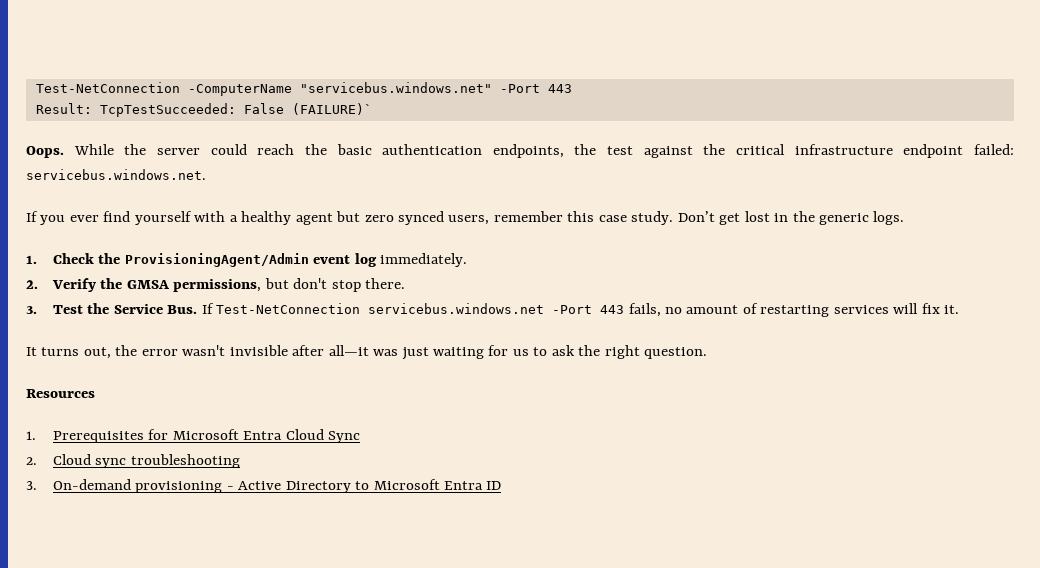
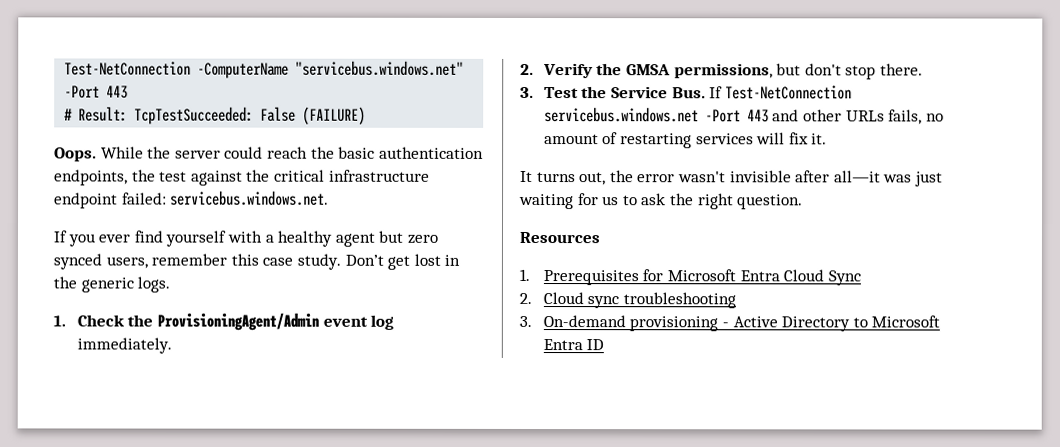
- Result: TcpTestSucceeded: False (FAILURE)`
+ # Result: TcpTestSucceeded: False (FAILURE)
- 3. Test the Service Bus. If Test-NetConnection servicebus.windows.net -Port 443 fails, no amount of restarting services will fix it.
+ 3. Test the Service Bus. If Test-NetConnection servicebus.windows.net -Port 443 and other URLs fails, no amount of restarting services will fix it.

